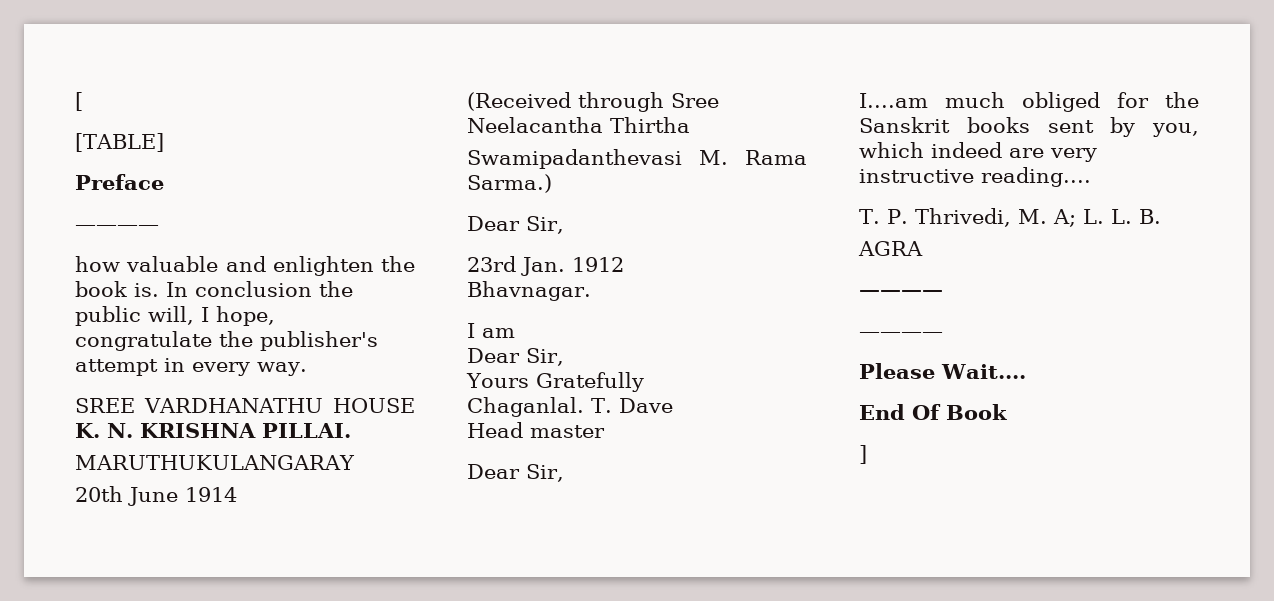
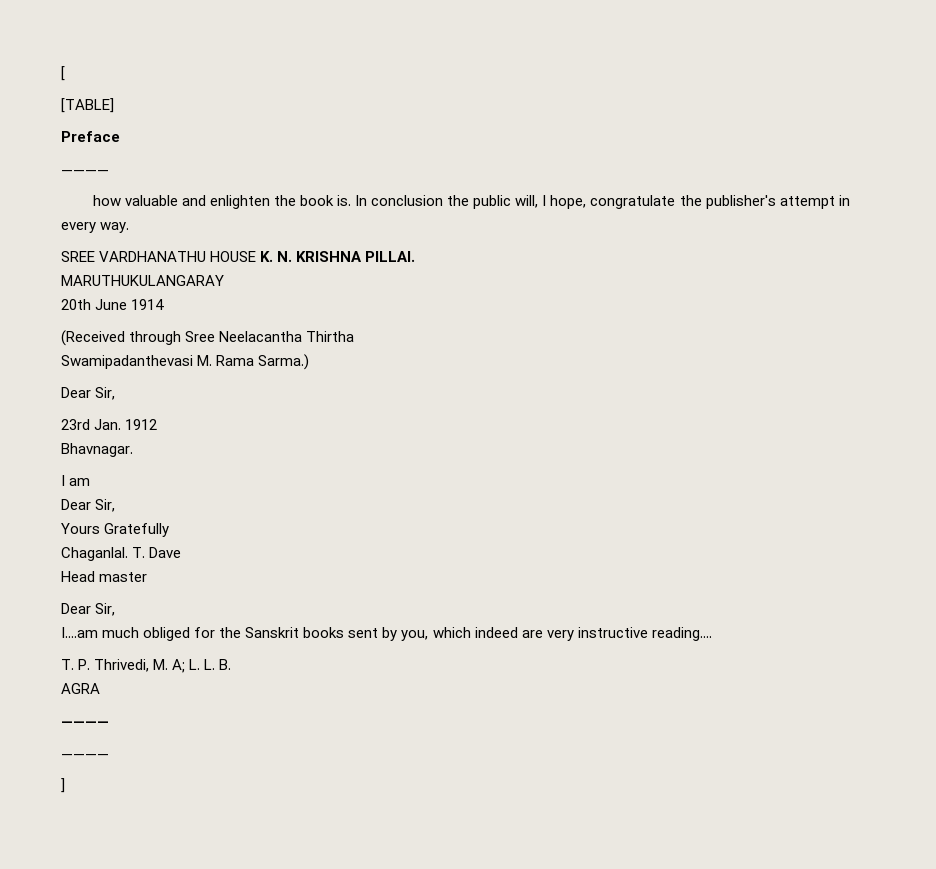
- Please Wait....
- End Of Book

